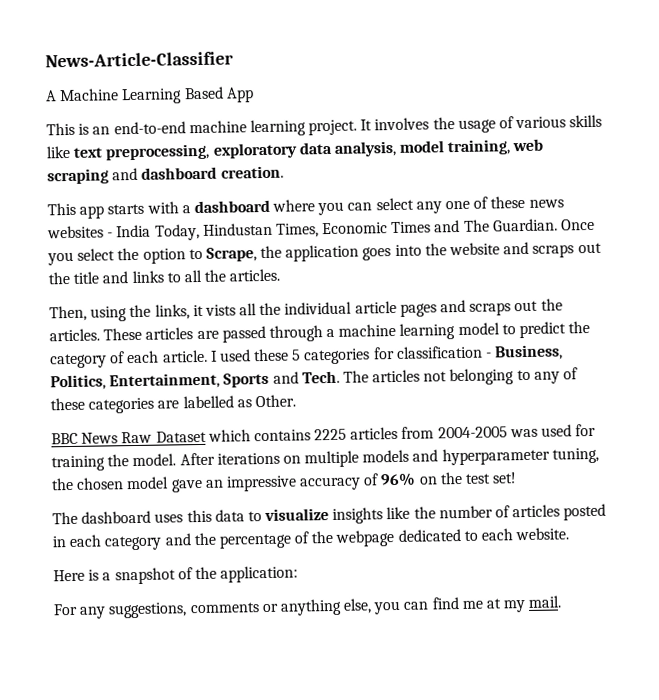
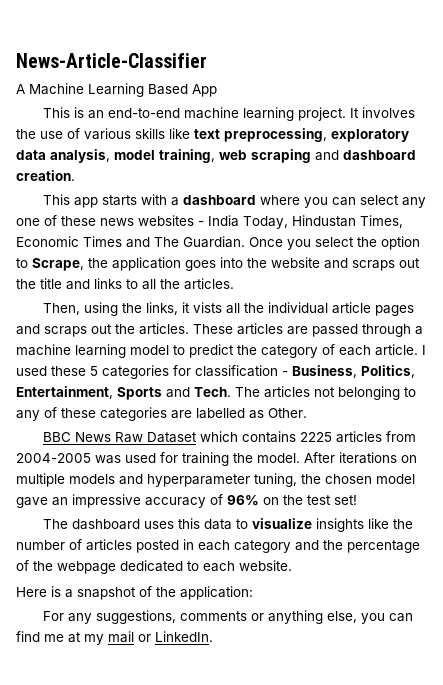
- It involves the usage of various skills like text preprocessing, exploratory data analysis, model training, web scraping and dashboard creation.
+ It involves the use of various skills like text preprocessing, exploratory data analysis, model training, web scraping and dashboard creation.
- For any suggestions, comments or anything else, you can find me at my mail.
+ For any suggestions, comments or anything else, you can find me at my mail or LinkedIn.

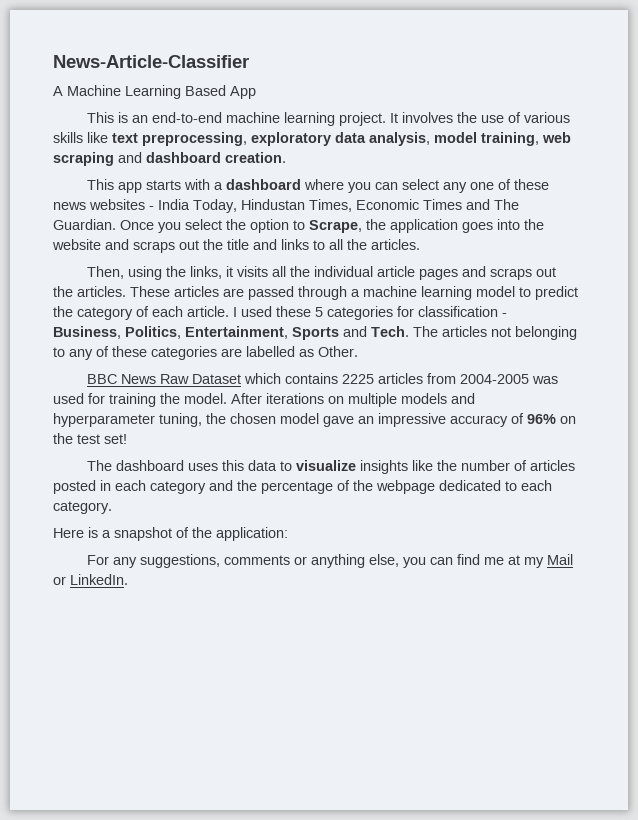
- Then, using the links, it vists all the individual article pages and scraps out the articles.
+ Then, using the links, it visits all the individual article pages and scraps out the articles.
- The dashboard uses this data to visualize insights like the number of articles posted in each category and the percentage of the webpage dedicated to each website.
+ The dashboard uses this data to visualize insights like the number of articles posted in each category and the percentage of the webpage dedicated to each category.
- For any suggestions, comments or anything else, you can find me at my mail or LinkedIn.
+ For any suggestions, comments or anything else, you can find me at my Mail or LinkedIn.

